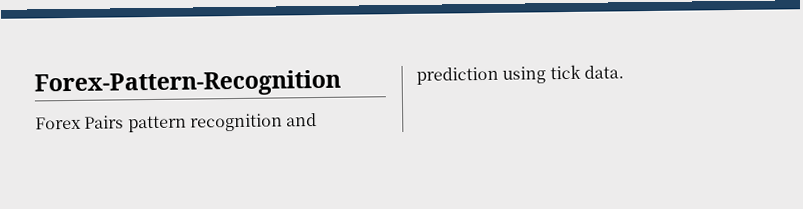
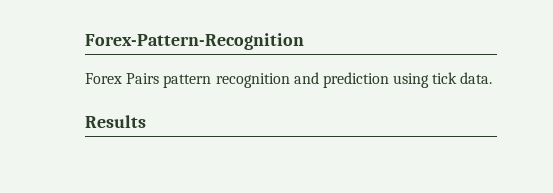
+ Results

